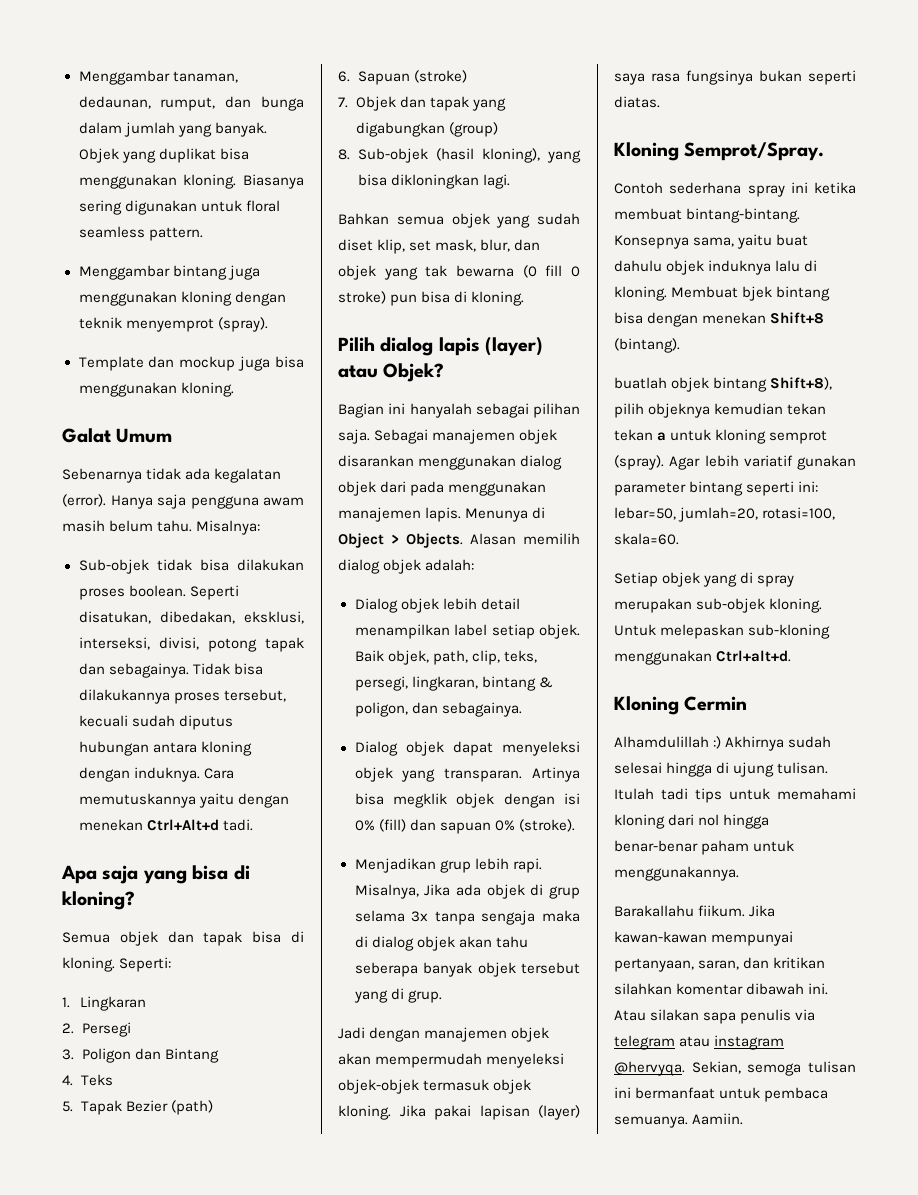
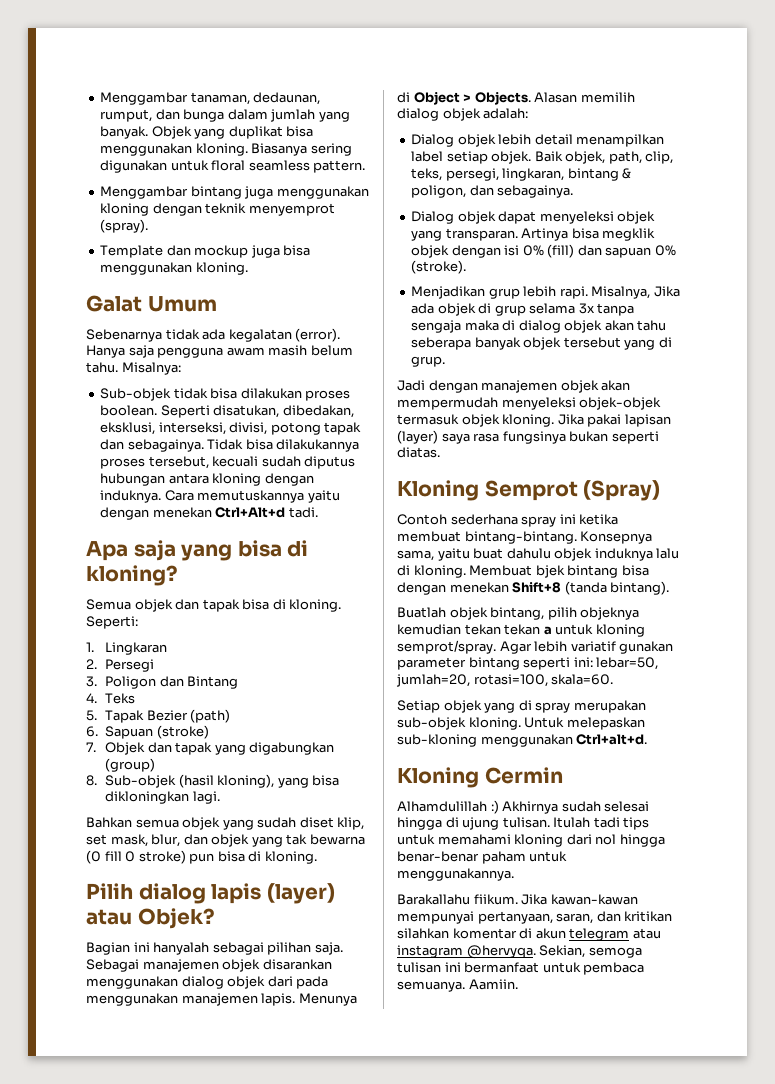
- Kloning Semprot/Spray.
+ Kloning Semprot (Spray)
- Membuat bjek bintang bisa dengan menekan Shift+8 (bintang).
- buatlah objek bintang Shift+8), pilih objeknya kemudian tekan tekan a untuk kloning semprot (spray).
+ Membuat bjek bintang bisa dengan menekan Shift+8 (tanda bintang).
+ Buatlah objek bintang, pilih objeknya kemudian tekan tekan a untuk kloning semprot/spray.
- Jika kawan-kawan mempunyai pertanyaan, saran, dan kritikan silahkan komentar dibawah ini. Atau silakan sapa penulis via telegram atau instagram @hervyqa.
+ Jika kawan-kawan mempunyai pertanyaan, saran, dan kritikan silahkan komentar di akun telegram atau instagram @hervyqa.

